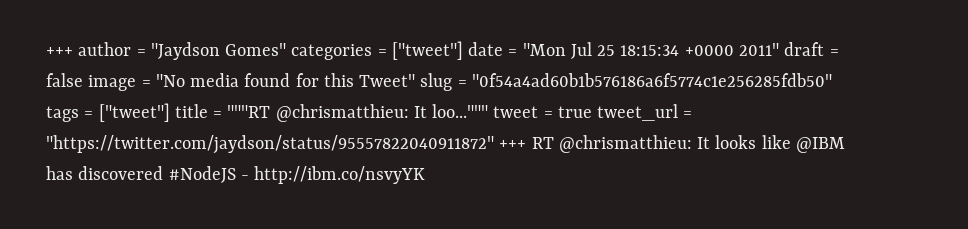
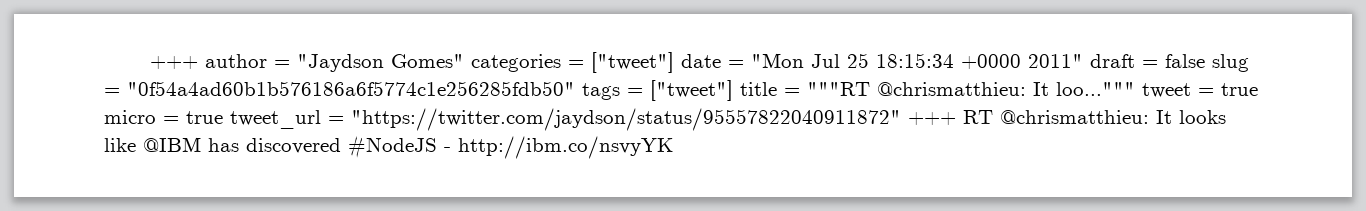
- +++ author = "Jaydson Gomes" categories = ["tweet"] date = "Mon Jul 25 18:15:34 +0000 2011" draft = false image = "No media found for this Tweet" slug = "0f54a4ad60b1b576186a6f5774c1e256285fdb50" tags = ["tweet"] title = """RT @chrismatthieu: It loo...""" tweet = true tweet_url = "https://twitter.com/jaydson/status/95557822040911872" +++ RT @chrismatthieu: It looks like @IBM has discovered #NodeJS - http://ibm.co/nsvyYK
+ +++ author = "Jaydson Gomes" categories = ["tweet"] date = "Mon Jul 25 18:15:34 +0000 2011" draft = false slug = "0f54a4ad60b1b576186a6f5774c1e256285fdb50" tags = ["tweet"] title = """RT @chrismatthieu: It loo...""" tweet = true micro = true tweet_url = "https://twitter.com/jaydson/status/95557822040911872" +++ RT @chrismatthieu: It looks like @IBM has discovered #NodeJS - http://ibm.co/nsvyYK

